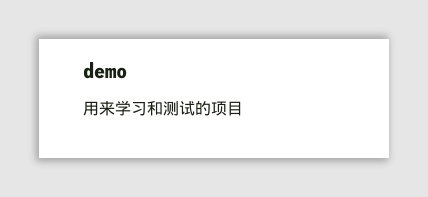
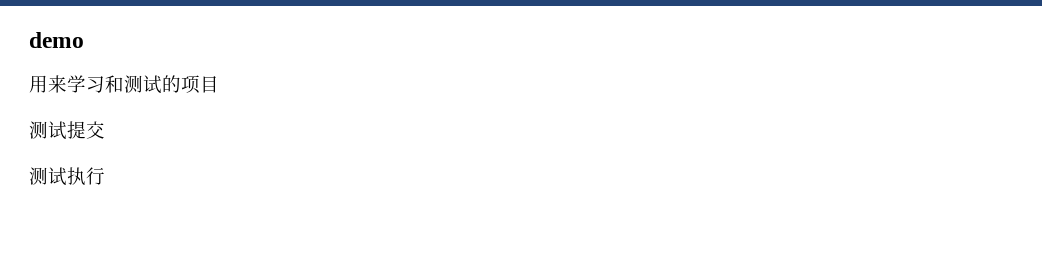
+ 测试提交
+ 测试执行

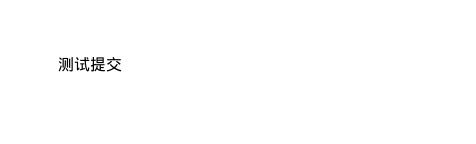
- demo
- 用来学习和测试的项目
- 测试执行

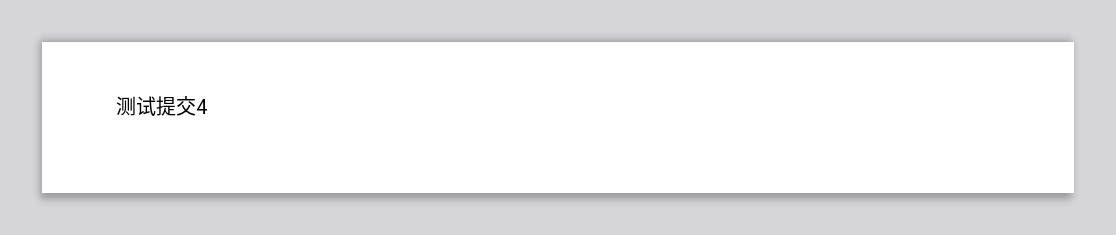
- 测试提交
+ 测试提交4

